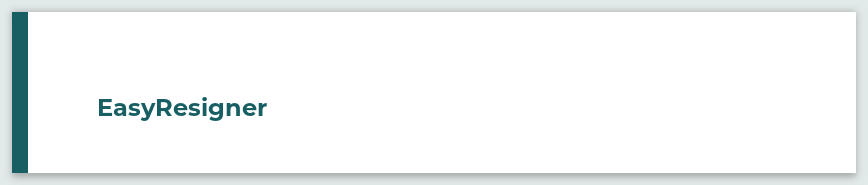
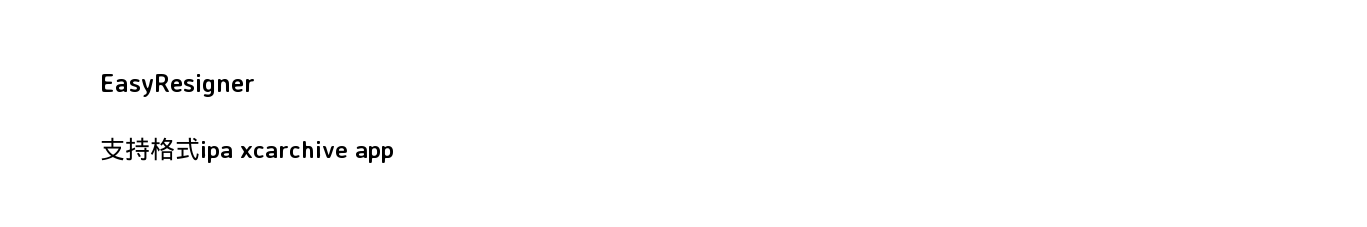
+ 支持格式ipa xcarchive app

